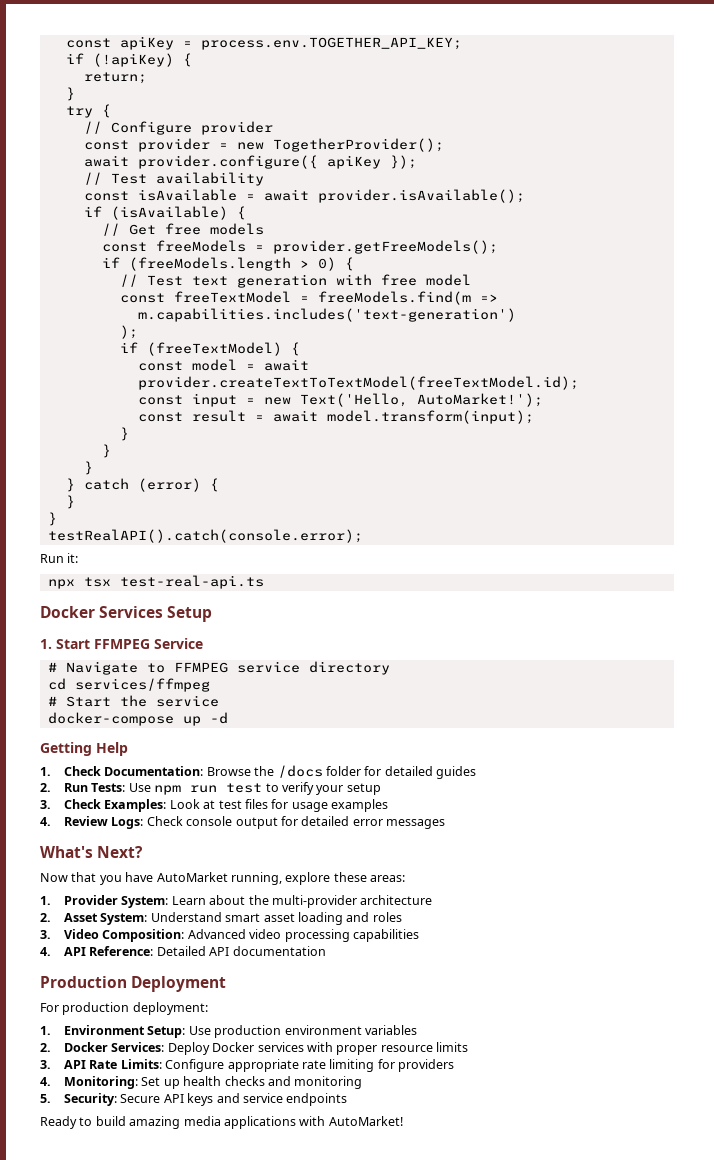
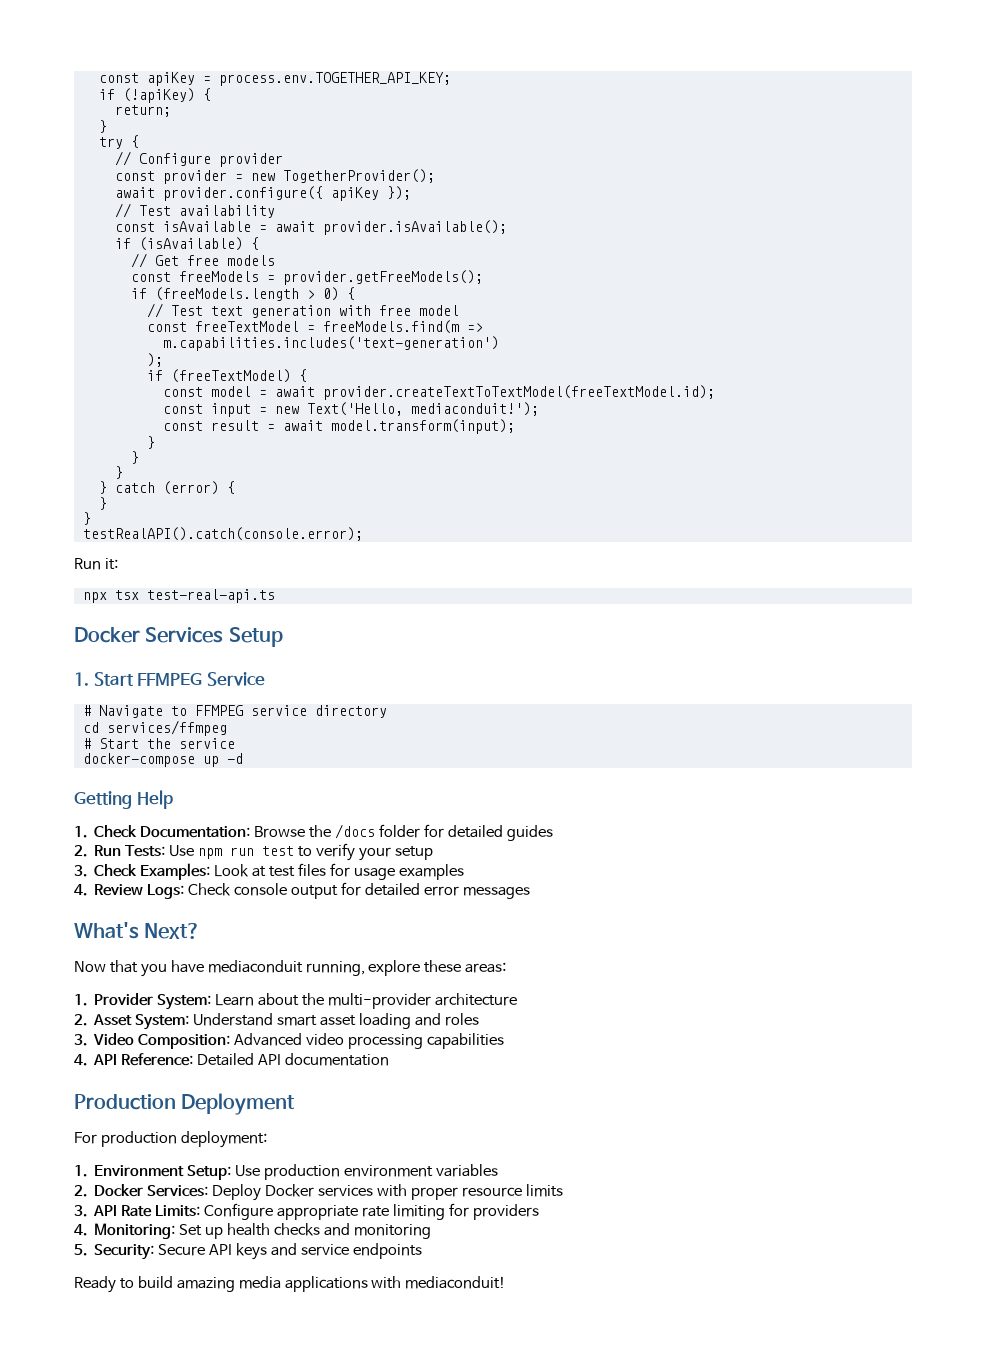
- const input = new Text('Hello, AutoMarket!');
+ const input = new Text('Hello, mediaconduit!');
- Now that you have AutoMarket running, explore these areas:
+ Now that you have mediaconduit running, explore these areas:
- Ready to build amazing media applications with AutoMarket!
+ Ready to build amazing media applications with mediaconduit!

